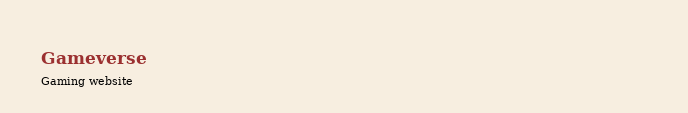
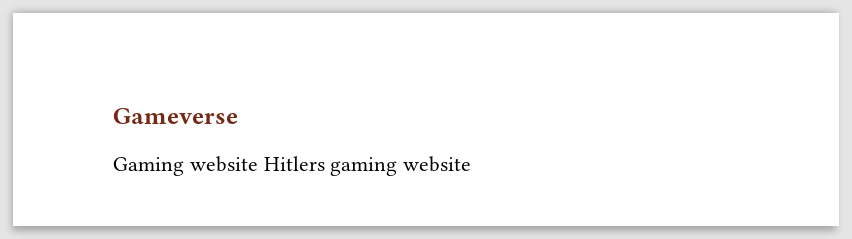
- Gaming website
+ Gaming website Hitlers gaming website

